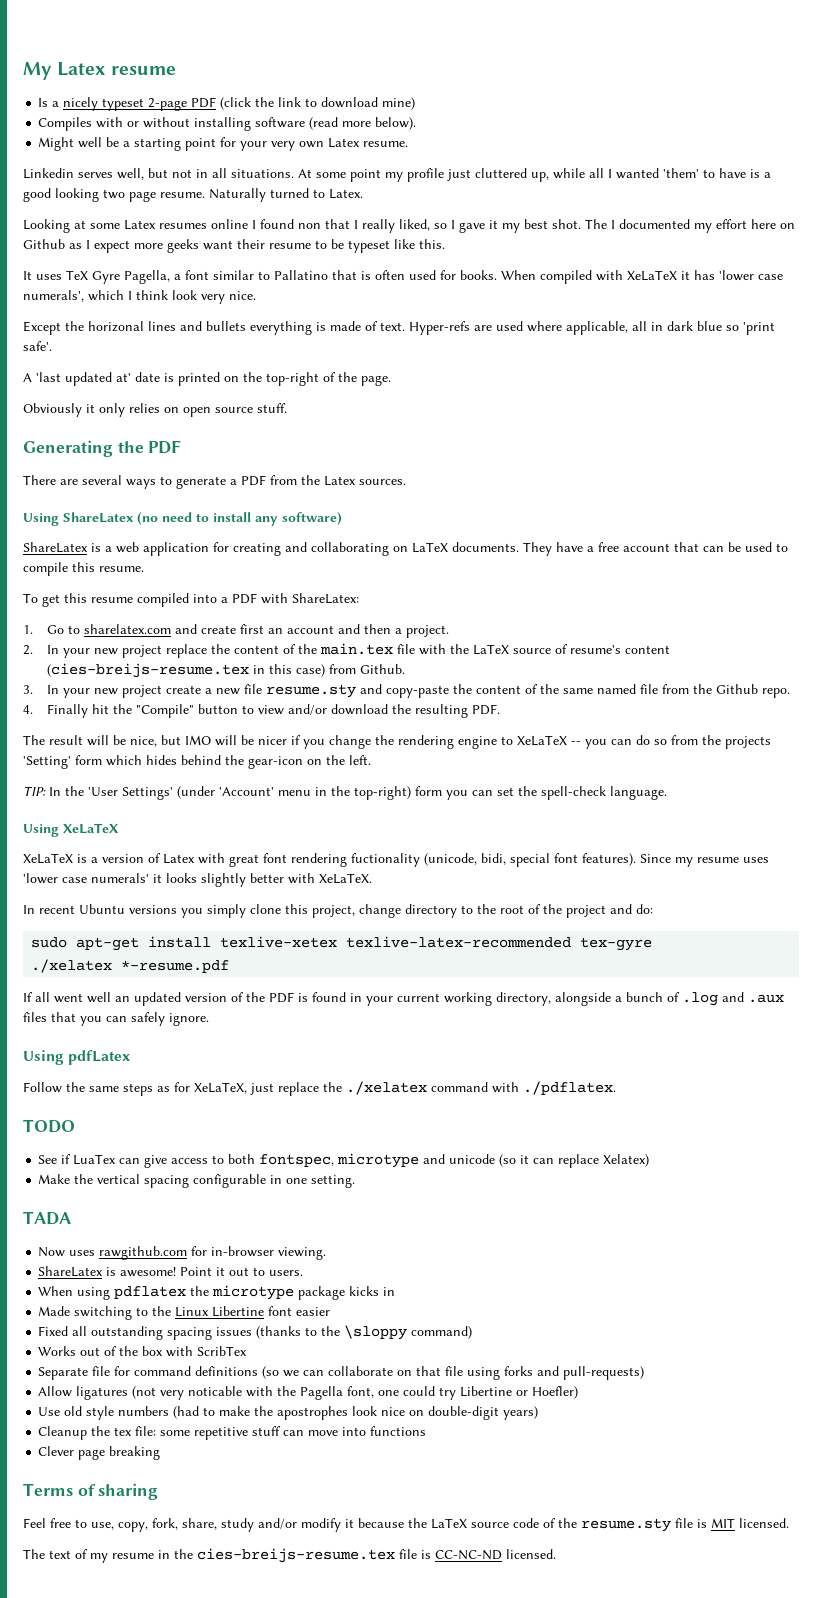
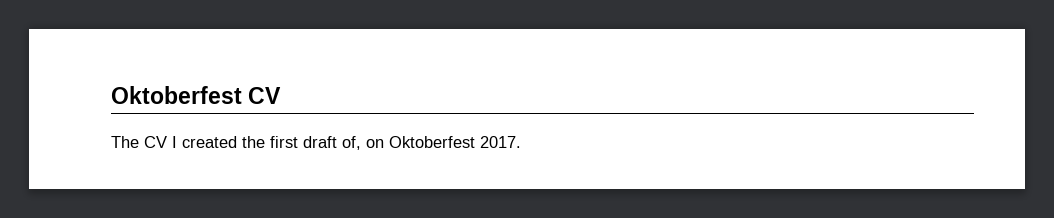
- My Latex resume
- Is a nicely typeset 2-page PDF (click the link to download mine)
- Compiles with or without installing software (read more below).
- Might well be a starting point for your very own Latex resume.
- Linkedin serves well, but not in all situations. At some point my profile just cluttered up, while all I wanted 'them' to have is a good looking two page resume. Naturally turned to Latex.
- Looking at some Latex resumes online I found non that I really liked, so I gave it my best shot. The I documented my effort here on Github as I expect more geeks want their resume to be typeset like this.
- It uses TeX Gyre Pagella, a font similar to Pallatino that is often used for books. When compiled with XeLaTeX it has 'lower case numerals', which I think look very nice.
- Except the horizonal lines and bullets everything is made of text. Hyper-refs are used where applicable, all in dark blue so 'print safe'.
- A 'last updated at' date is printed on the top-right of the page.
- Obviously it only relies on open source stuff.
- Generating the PDF
- There are several ways to generate a PDF from the Latex sources.
- Using ShareLatex (no need to install any software)
- ShareLatex is a web application for creating and collaborating on LaTeX documents. They have a free account that can be used to compile this resume.
- To get this resume compiled into a PDF with ShareLatex:
- 1. Go to sharelatex.com and create first an account and then a project.
- 2. In your new project replace the content of the main.tex file with the LaTeX source of resume's content (cies-breijs-resume.tex in this case) from Github.
- 3. In your new project create a new file resume.sty and copy-paste the content of the same named file from the Github repo.
- 4. Finally hit the "Compile" button to view and/or download the resulting PDF.
- The result will be nice, but IMO will be nicer if you change the rendering engine to XeLaTeX -- you can do so from the projects 'Setting' form which hides behind the gear-icon on the left.
- TIP: In the 'User Settings' (under 'Account' menu in the top-right) form you can set the spell-check language.
- Using XeLaTeX
- XeLaTeX is a version of Latex with great font rendering fuctionality (unicode, bidi, special font features). Since my resume uses 'lower case numerals' it looks slightly better with XeLaTeX.
- In recent Ubuntu versions you simply clone this project, change directory to the root of the project and do:
- sudo apt-get install texlive-xetex texlive-latex-recommended tex-gyre
- ./xelatex *-resume.pdf
- If all went well an updated version of the PDF is found in your current working directory, alongside a bunch of .log and .aux files that you can safely ignore.
- Using pdfLatex
- Follow the same steps as for XeLaTeX, just replace the ./xelatex command with ./pdflatex.
- TODO
- See if LuaTex can give access to both fontspec, microtype and unicode (so it can replace Xelatex)
- Make the vertical spacing configurable in one setting.
- TADA
- Now uses rawgithub.com for in-browser viewing.
- ShareLatex is awesome! Point it out to users.
- When using pdflatex the microtype package kicks in
- Made switching to the Linux Libertine font easier
- Fixed all outstanding spacing issues (thanks to the \sloppy command)
- Works out of the box with ScribTex
- Separate file for command definitions (so we can collaborate on that file using forks and pull-requests)
- Allow ligatures (not very noticable with the Pagella font, one could try Libertine or Hoefler)
- Use old style numbers (had to make the apostrophes look nice on double-digit years)
- Cleanup the tex file: some repetitive stuff can move into functions
- Clever page breaking
- Terms of sharing
- Feel free to use, copy, fork, share, study and/or modify it because the LaTeX source code of the resume.sty file is MIT licensed.
- The text of my resume in the cies-breijs-resume.tex file is CC-NC-ND licensed.
+ Oktoberfest CV
+ The CV I created the first draft of, on Oktoberfest 2017.

